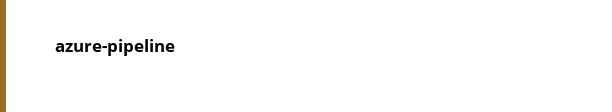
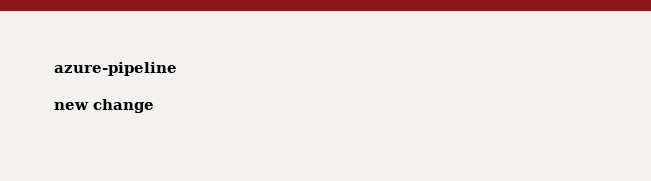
+ new change

